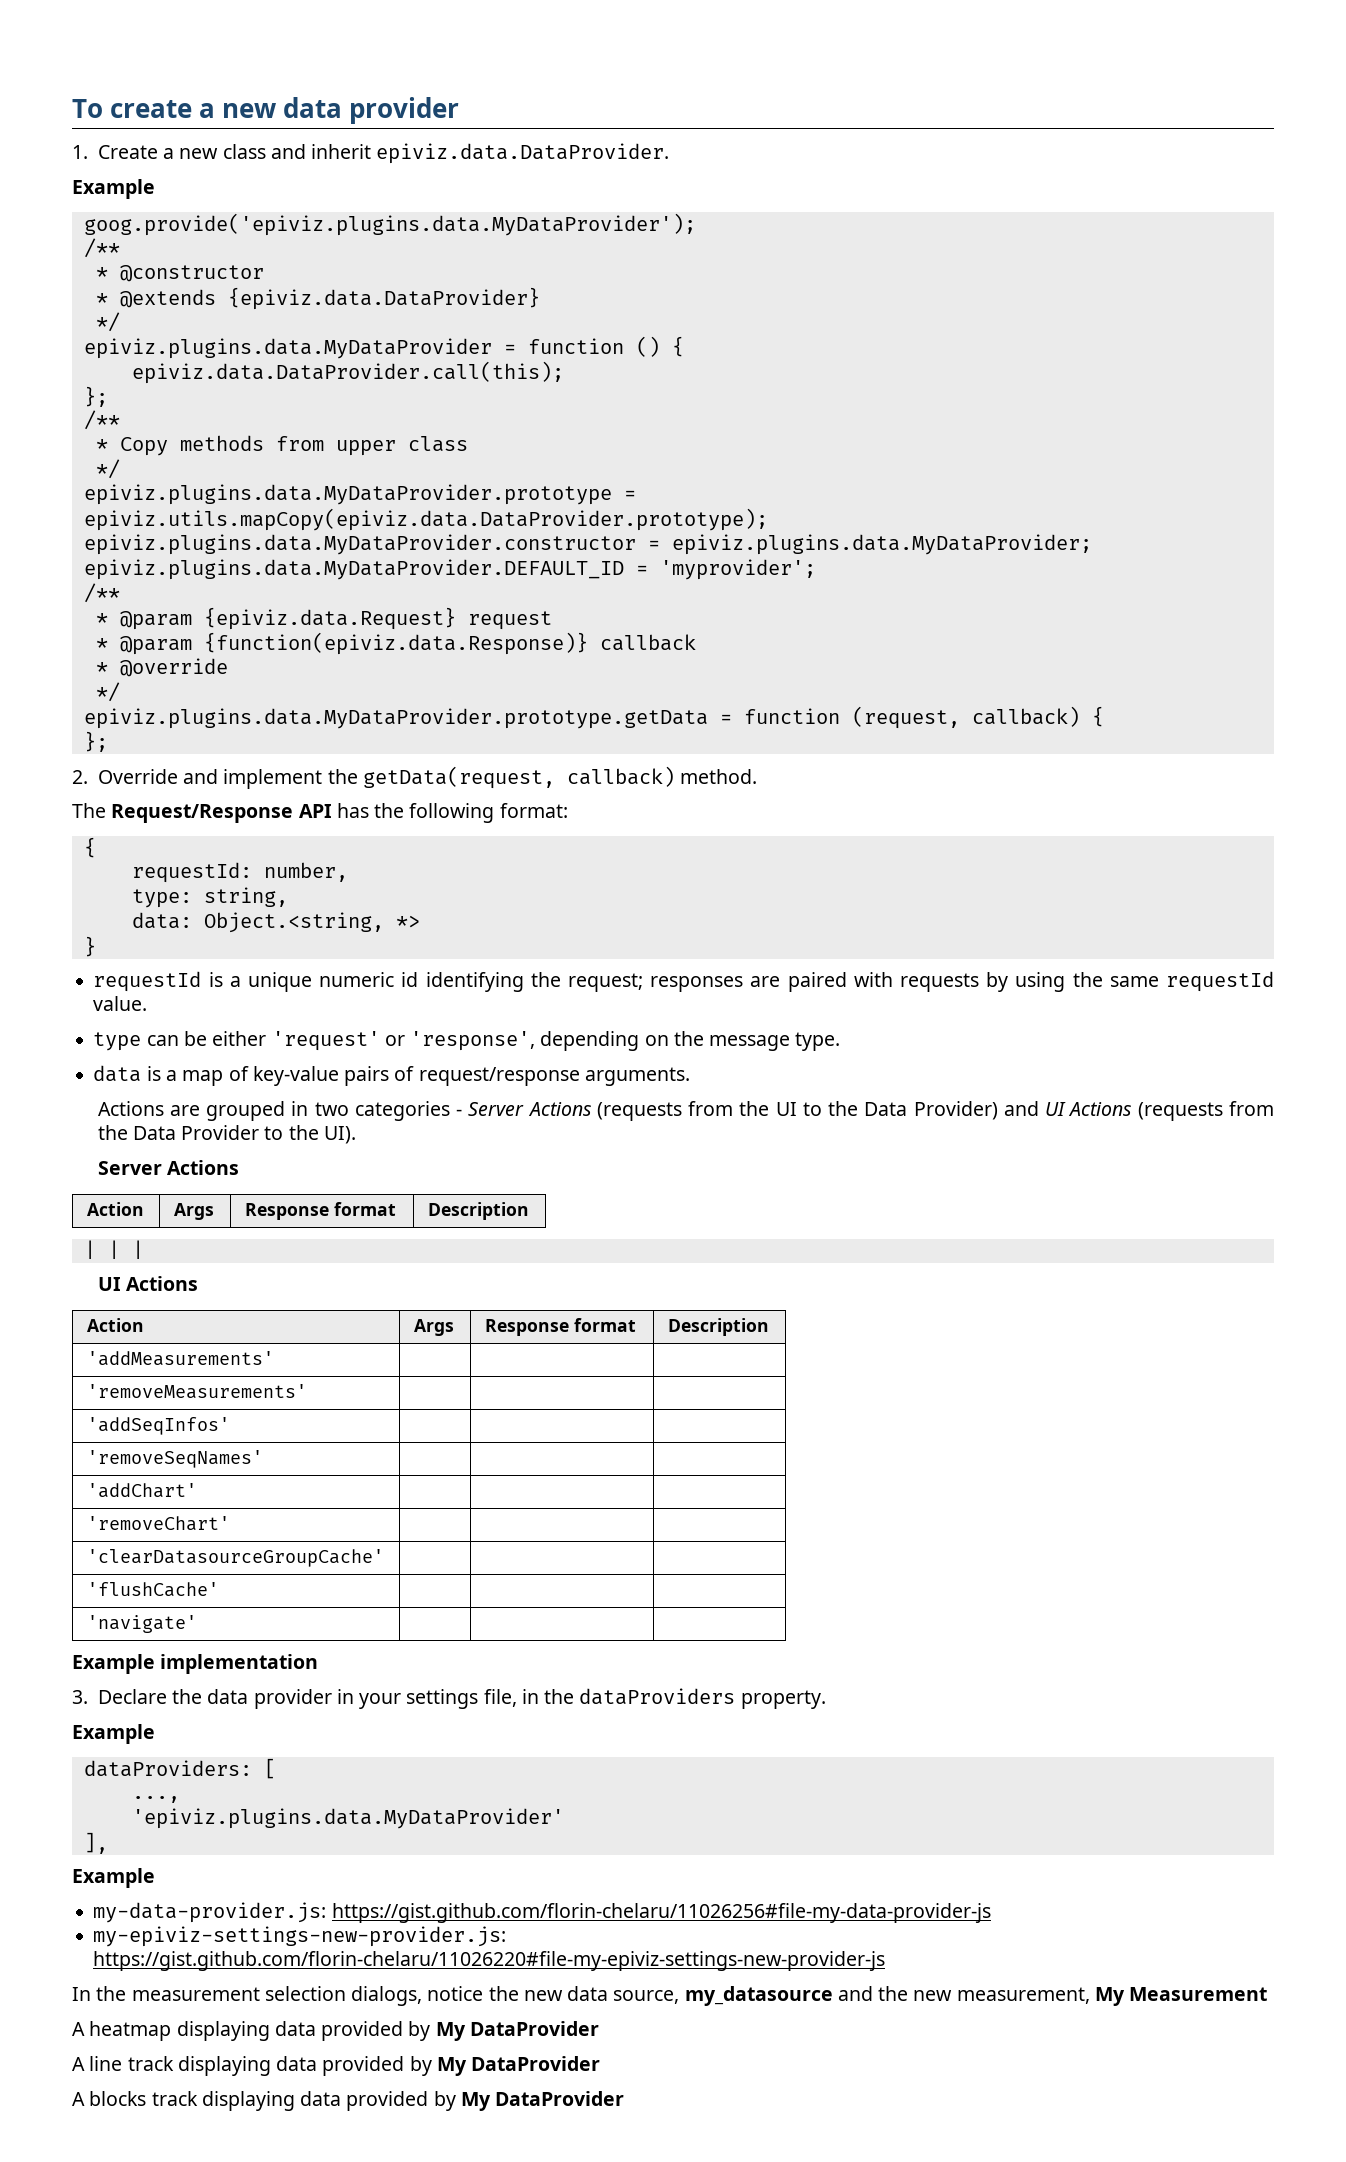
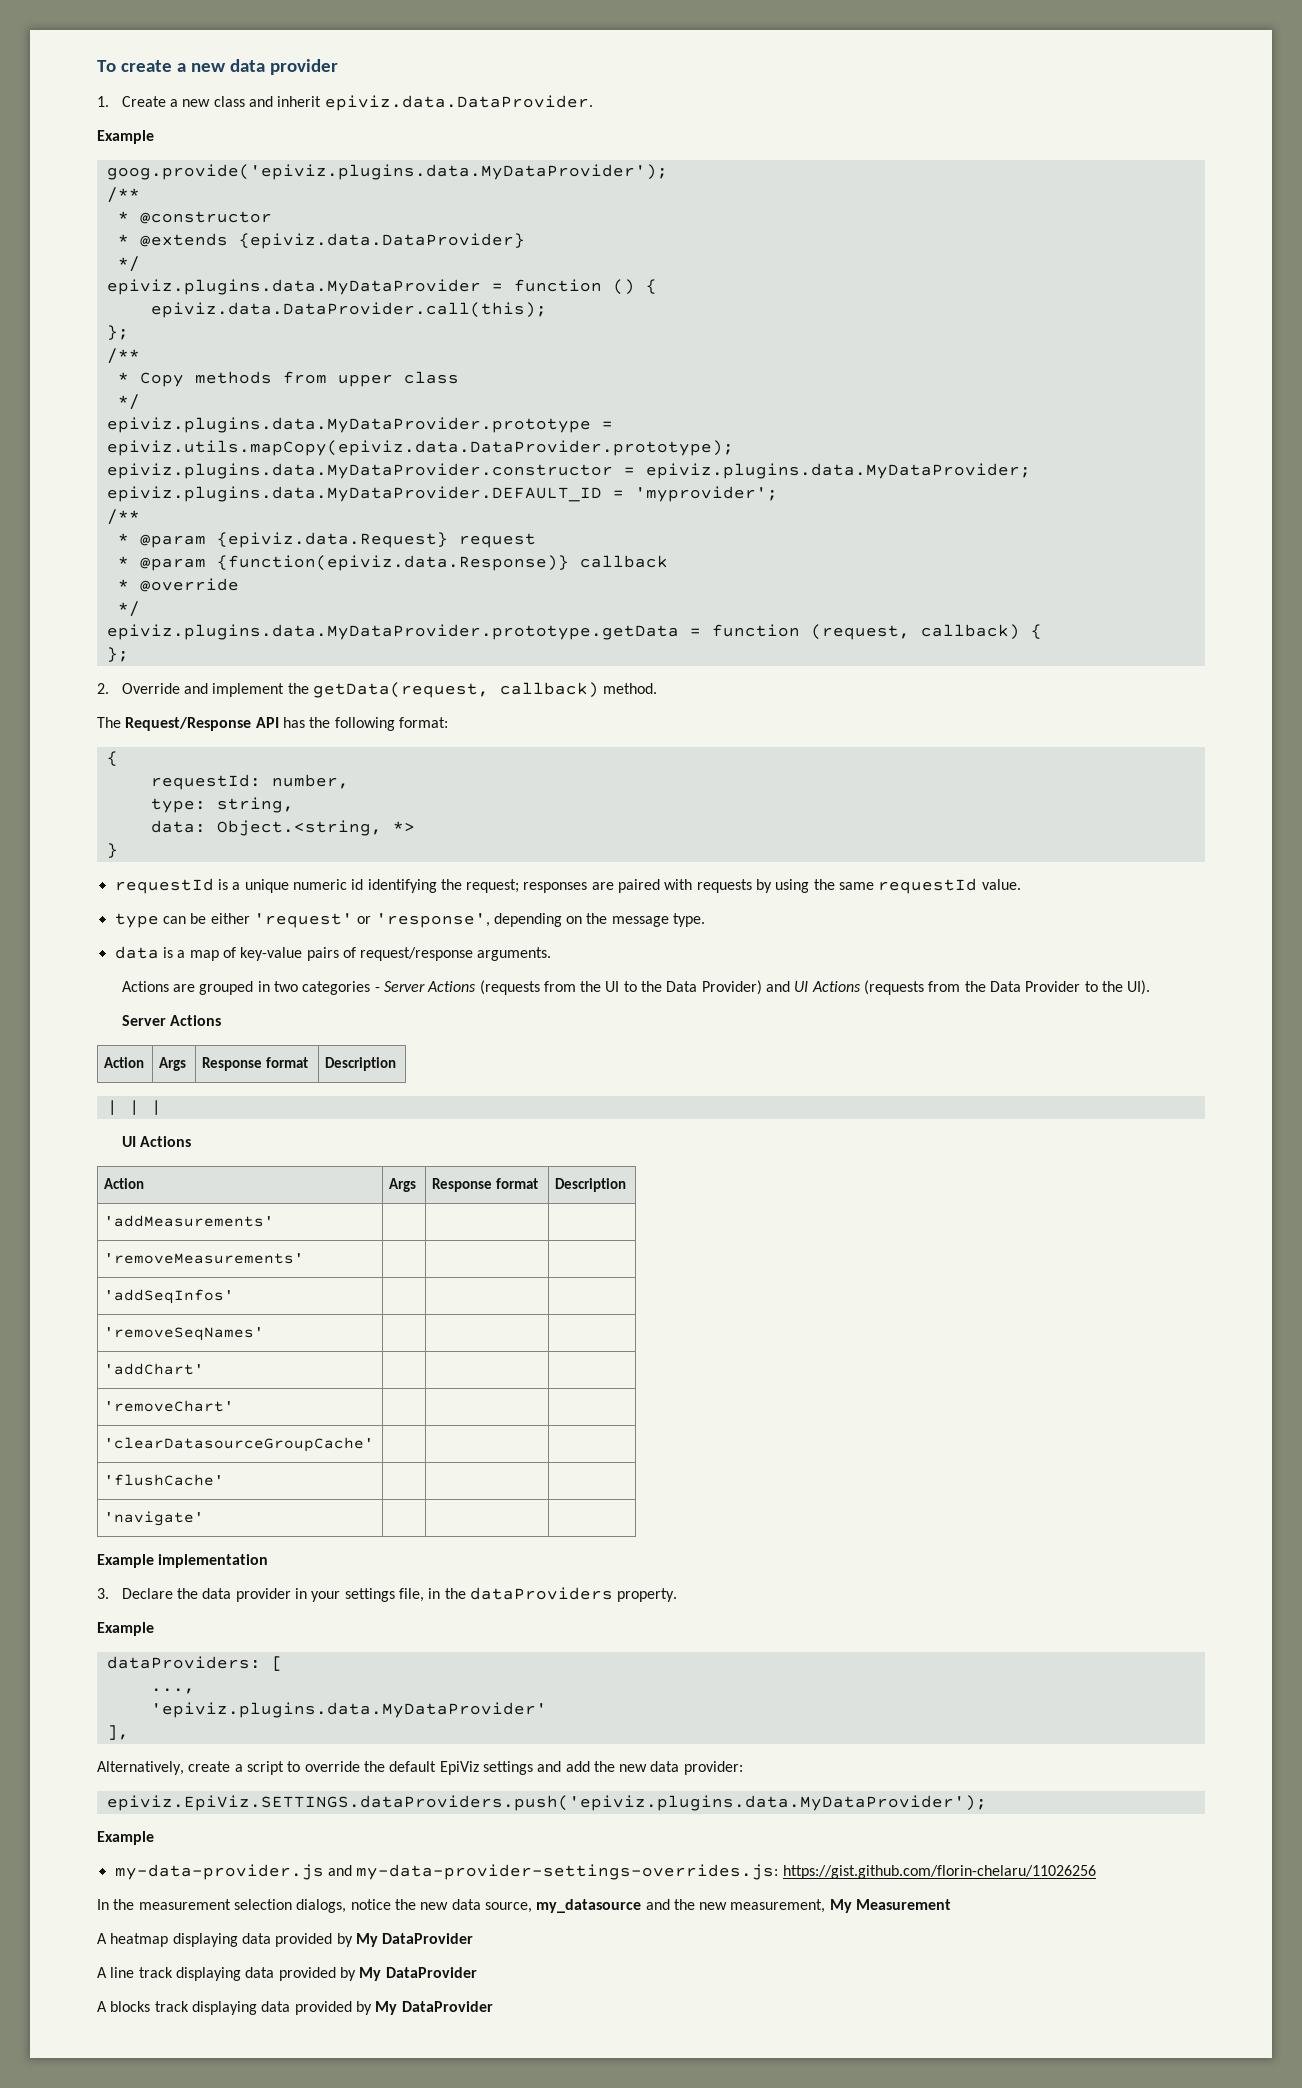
  ],
+ Alternatively, create a script to override the default EpiViz settings and add the new data provider:
+ epiviz.EpiViz.SETTINGS.dataProviders.push('epiviz.plugins.data.MyDataProvider');
  Example
- my-data-provider.js: https://gist.github.com/florin-chelaru/11026256#file-my-data-provider-js
- my-epiviz-settings-new-provider.js: https://gist.github.com/florin-chelaru/11026220#file-my-epiviz-settings-new-provider-js
+ my-data-provider.js and my-data-provider-settings-overrides.js: https://gist.github.com/florin-chelaru/11026256

